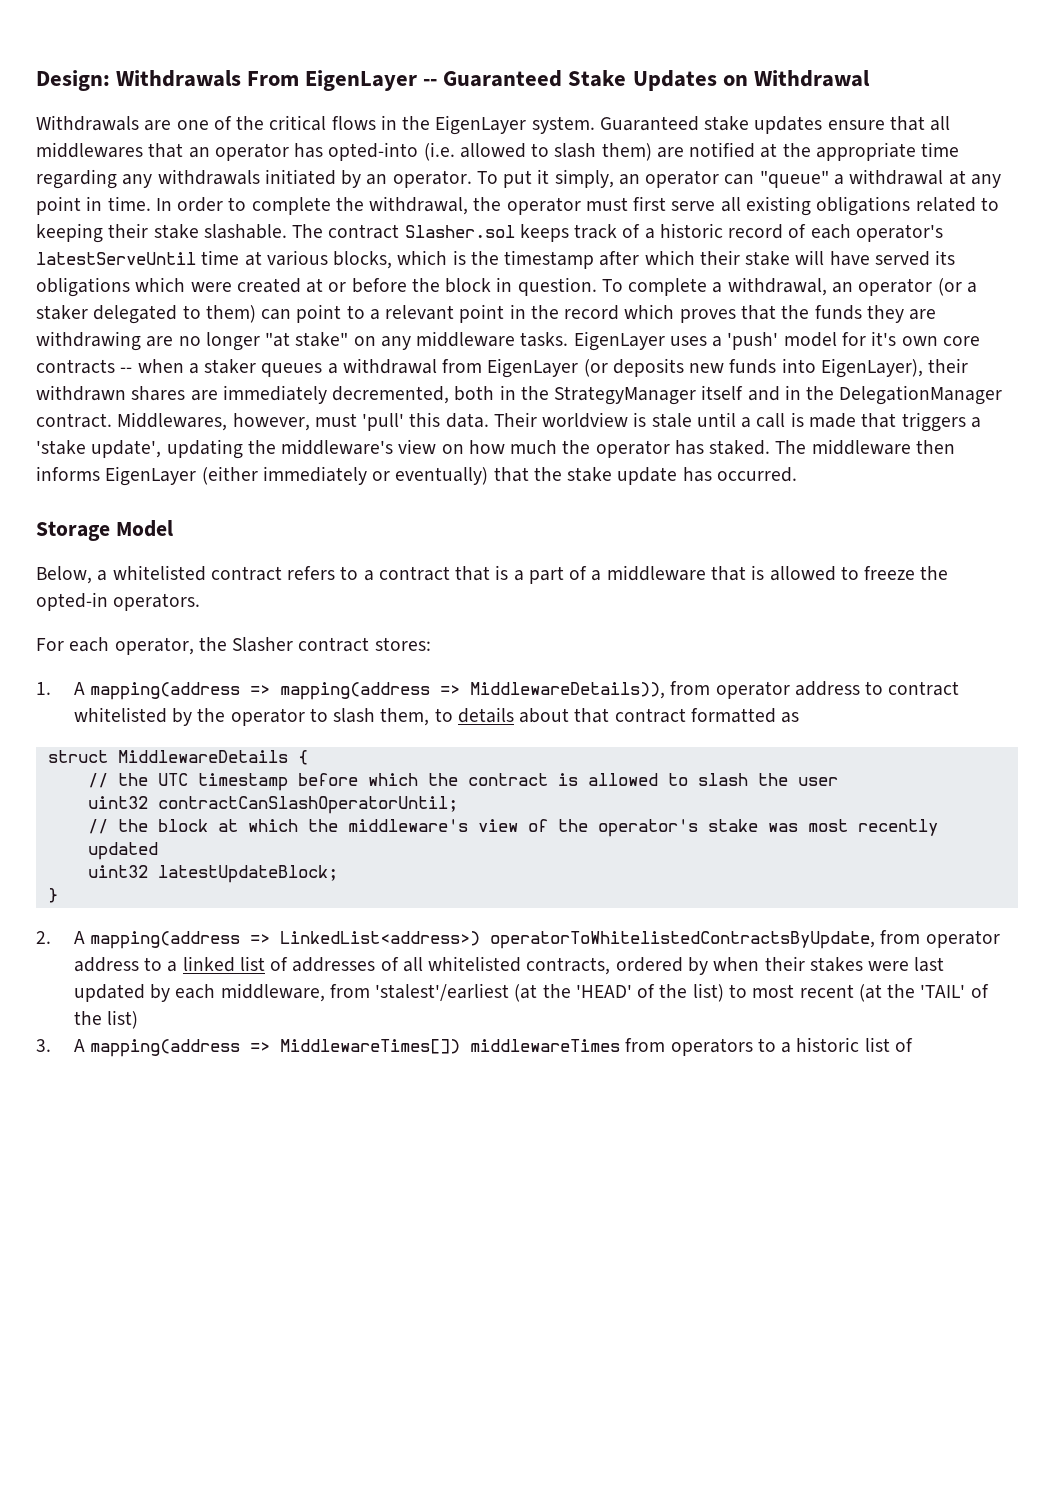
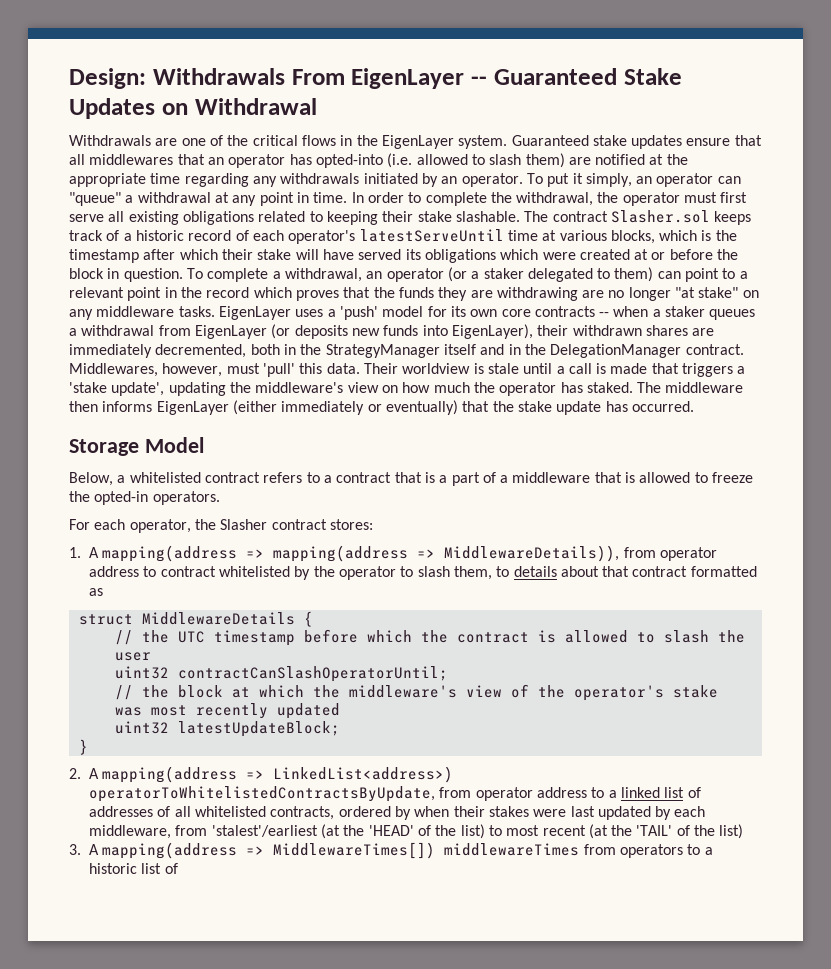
- EigenLayer uses a 'push' model for it's own core contracts -- when a staker queues a withdrawal from EigenLayer (or deposits new funds into EigenLayer), their withdrawn shares are immediately decremented, both in the StrategyManager itself and in the DelegationManager contract.
+ EigenLayer uses a 'push' model for its own core contracts -- when a staker queues a withdrawal from EigenLayer (or deposits new funds into EigenLayer), their withdrawn shares are immediately decremented, both in the StrategyManager itself and in the DelegationManager contract.

